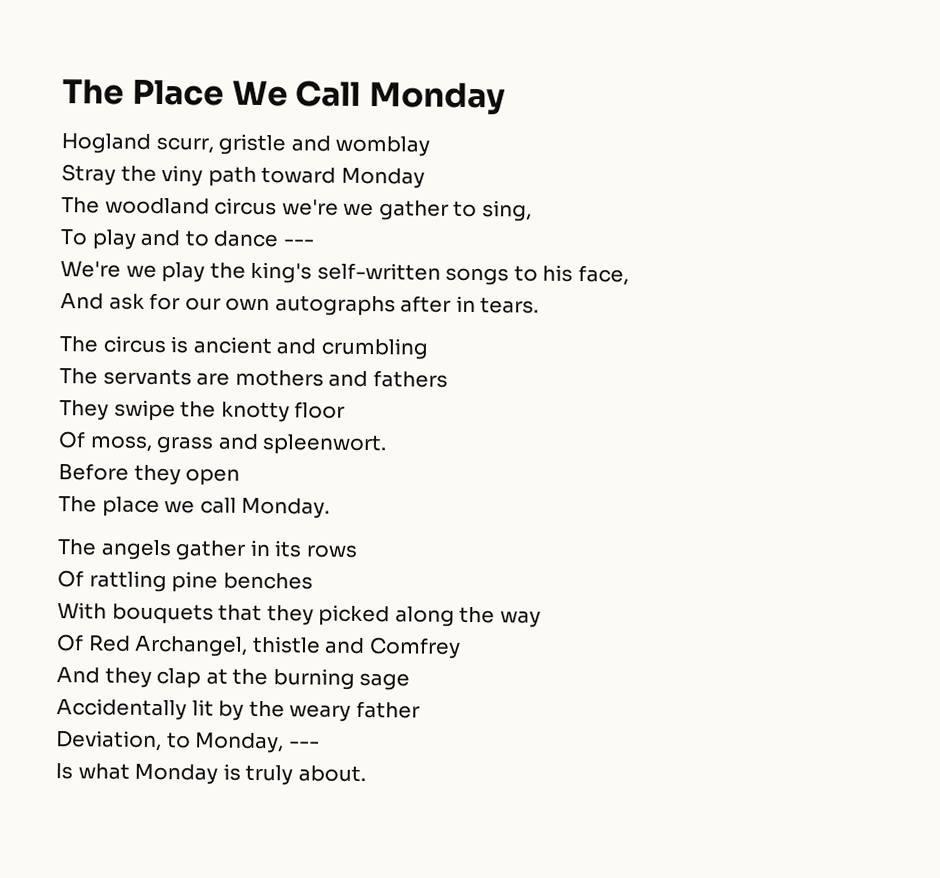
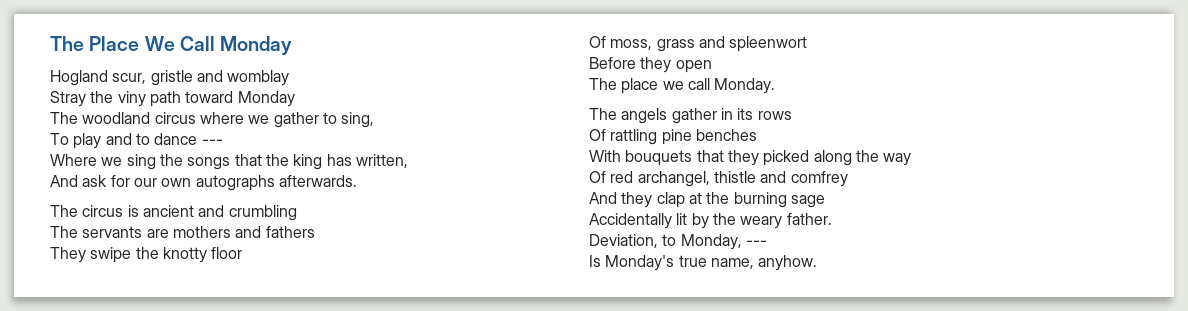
- Hogland scurr, gristle and womblay
+ Hogland scur, gristle and womblay
- The woodland circus we're we gather to sing,
+ The woodland circus where we gather to sing,
- We're we play the king's self-written songs to his face,
+ Where we sing the songs that the king has written,
- And ask for our own autographs after in tears.
+ And ask for our own autographs afterwards.
- Of moss, grass and spleenwort.
+ Of moss, grass and spleenwort
- Of Red Archangel, thistle and Comfrey
+ Of red archangel, thistle and comfrey
- Accidentally lit by the weary father
+ Accidentally lit by the weary father.
- Is what Monday is truly about.
+ Is Monday's true name, anyhow.

